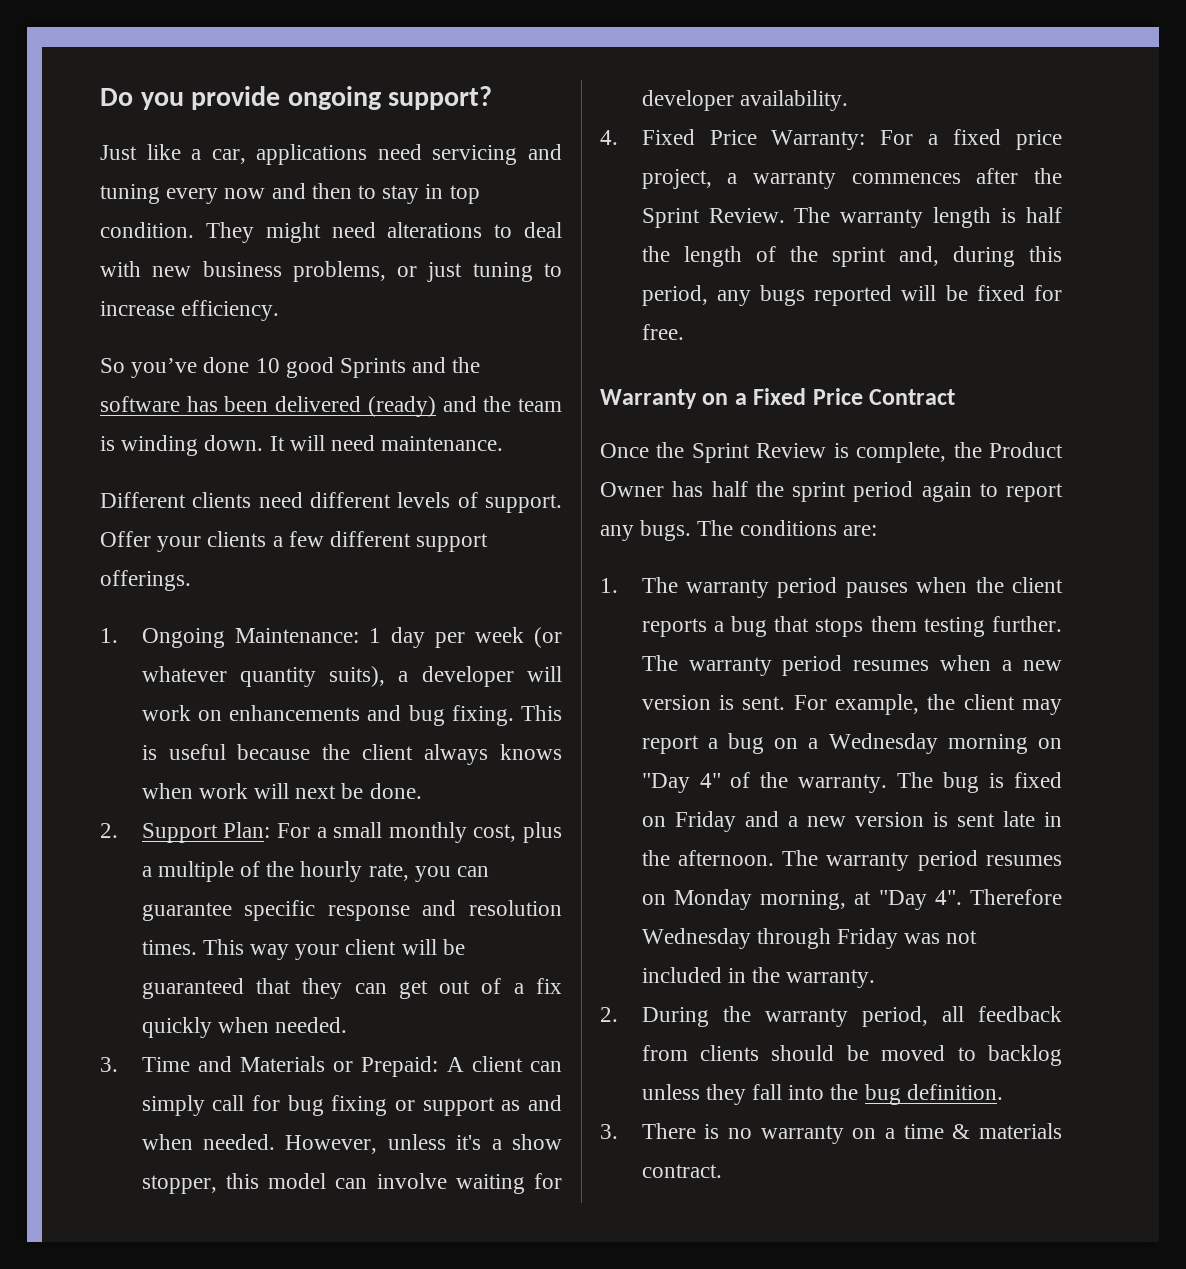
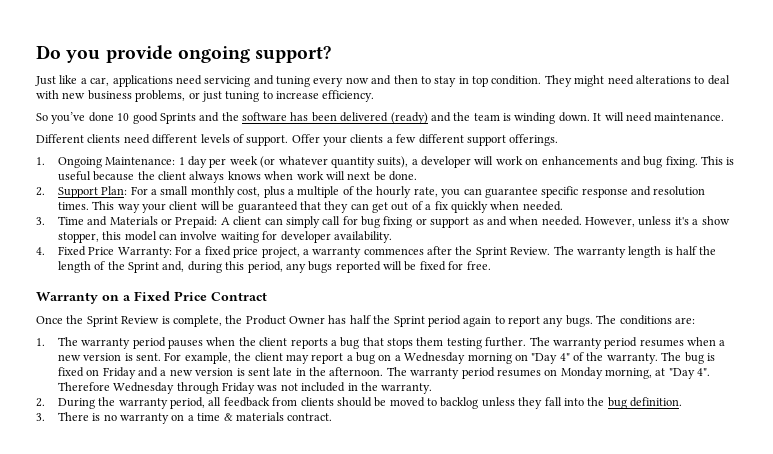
- The warranty length is half the length of the sprint and, during this period, any bugs reported will be fixed for free.
+ The warranty length is half the length of the Sprint and, during this period, any bugs reported will be fixed for free.
- Once the Sprint Review is complete, the Product Owner has half the sprint period again to report any bugs.
+ Once the Sprint Review is complete, the Product Owner has half the Sprint period again to report any bugs.

